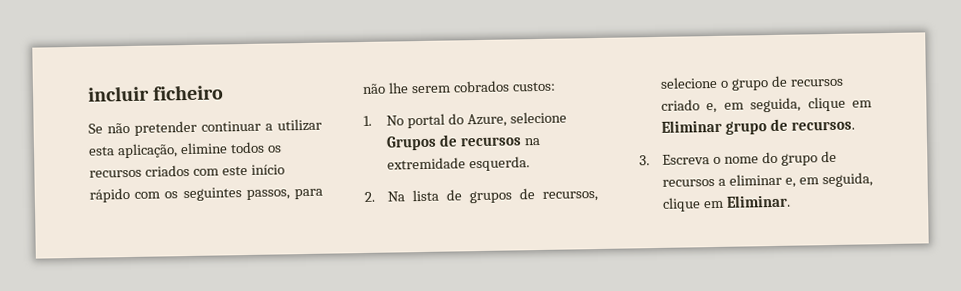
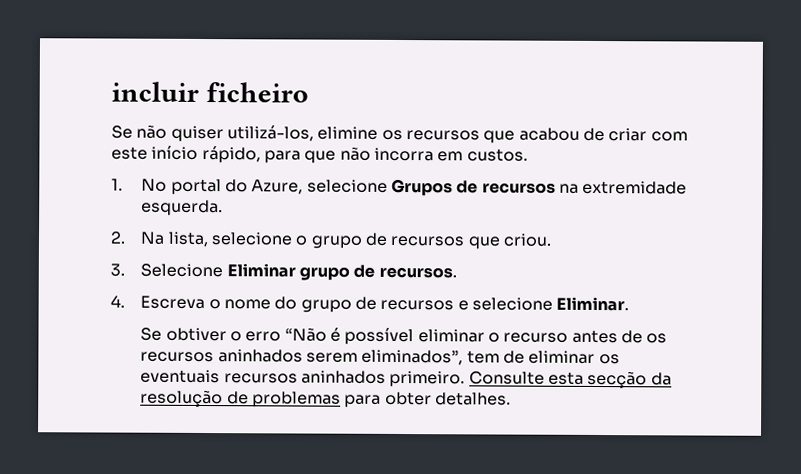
- Se não pretender continuar a utilizar esta aplicação, elimine todos os recursos criados com este início rápido com os seguintes passos, para não lhe serem cobrados custos:
+ Se não quiser utilizá-los, elimine os recursos que acabou de criar com este início rápido, para que não incorra em custos.
- 2. Na lista de grupos de recursos, selecione o grupo de recursos criado e, em seguida, clique em Eliminar grupo de recursos.
+ 2. Na lista, selecione o grupo de recursos que criou.
+ 3. Selecione Eliminar grupo de recursos.
- 3. Escreva o nome do grupo de recursos a eliminar e, em seguida, clique em Eliminar.
+ 4. Escreva o nome do grupo de recursos e selecione Eliminar.
+ Se obtiver o erro “Não é possível eliminar o recurso antes de os recursos aninhados serem eliminados”, tem de eliminar os eventuais recursos aninhados primeiro. Consulte esta secção da resolução de problemas para obter detalhes.

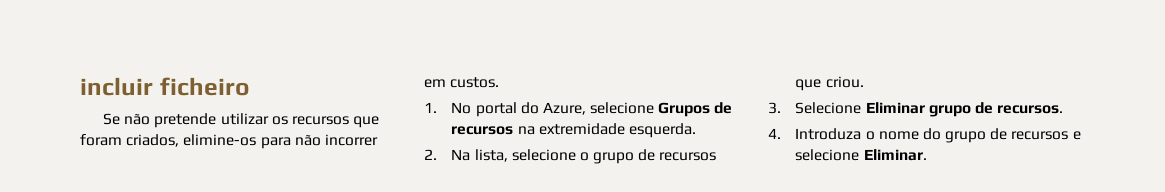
- Se não quiser utilizá-los, elimine os recursos que acabou de criar com este início rápido, para que não incorra em custos.
+ Se não pretende utilizar os recursos que foram criados, elimine-os para não incorrer em custos.
- 4. Escreva o nome do grupo de recursos e selecione Eliminar.
+ 4. Introduza o nome do grupo de recursos e selecione Eliminar.
- Se obtiver o erro “Não é possível eliminar o recurso antes de os recursos aninhados serem eliminados”, tem de eliminar os eventuais recursos aninhados primeiro. Consulte esta secção da resolução de problemas para obter detalhes.

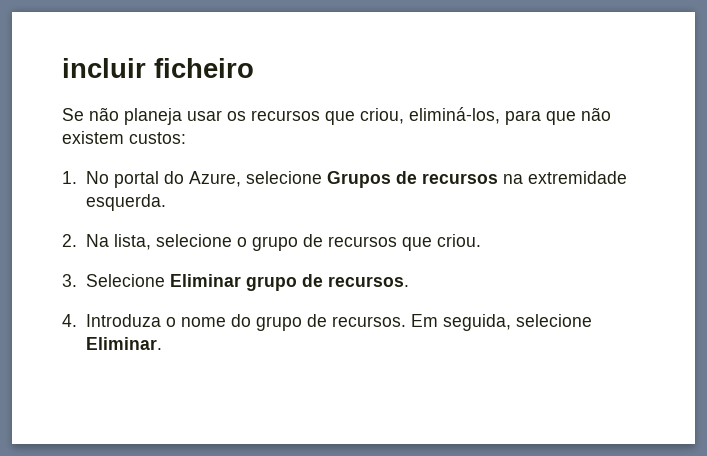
- Se não pretende utilizar os recursos que foram criados, elimine-os para não incorrer em custos.
+ Se não planeja usar os recursos que criou, eliminá-los, para que não existem custos:
- 4. Introduza o nome do grupo de recursos e selecione Eliminar.
+ 4. Introduza o nome do grupo de recursos. Em seguida, selecione Eliminar.

